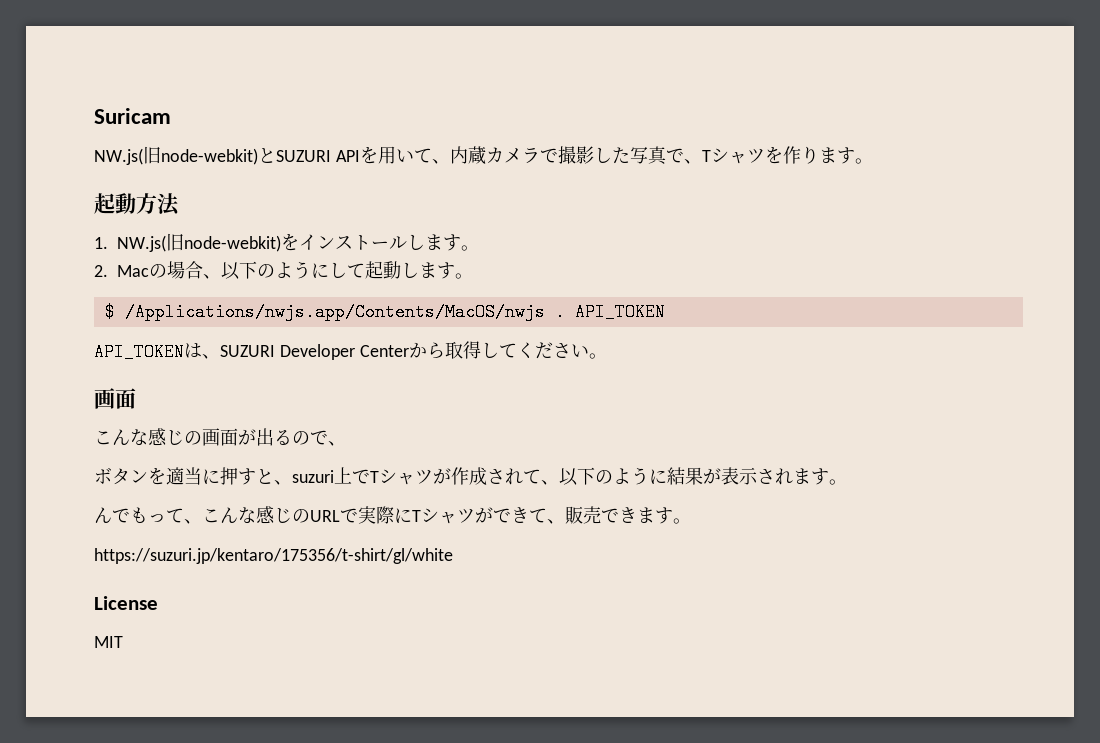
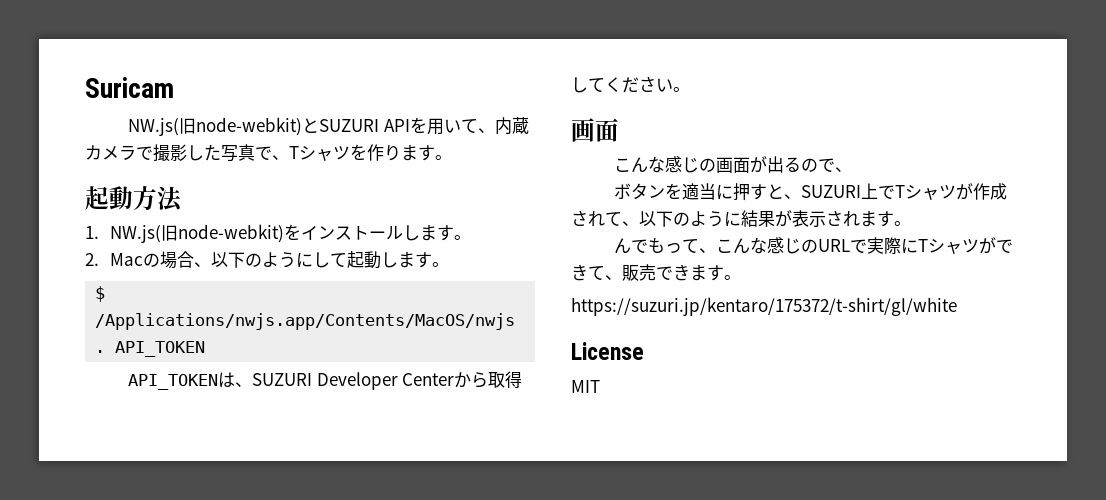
- ボタンを適当に押すと、suzuri上でTシャツが作成されて、以下のように結果が表示されます。
+ ボタンを適当に押すと、SUZURI上でTシャツが作成されて、以下のように結果が表示されます。
- https://suzuri.jp/kentaro/175356/t-shirt/gl/white
+ https://suzuri.jp/kentaro/175372/t-shirt/gl/white

